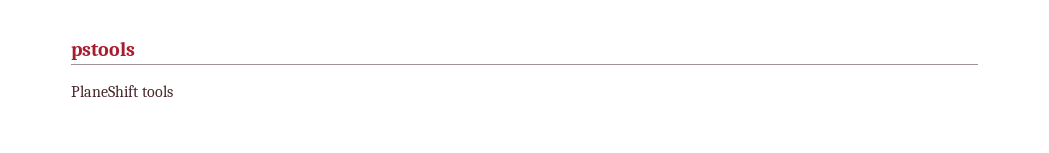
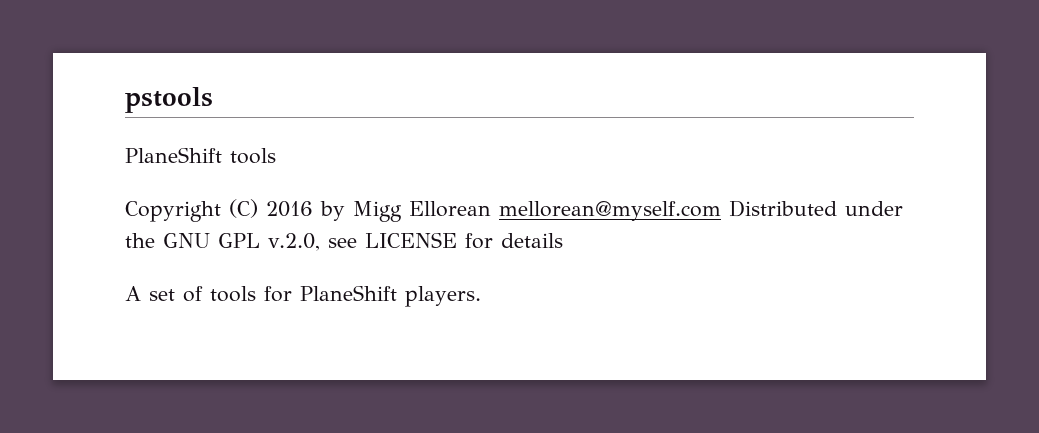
+ Copyright (C) 2016 by Migg Ellorean mellorean@myself.com Distributed under the GNU GPL v.2.0, see LICENSE for details
+ A set of tools for PlaneShift players.

